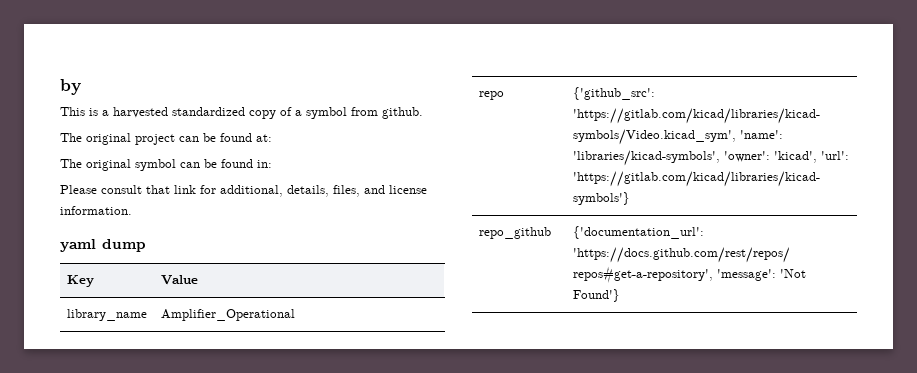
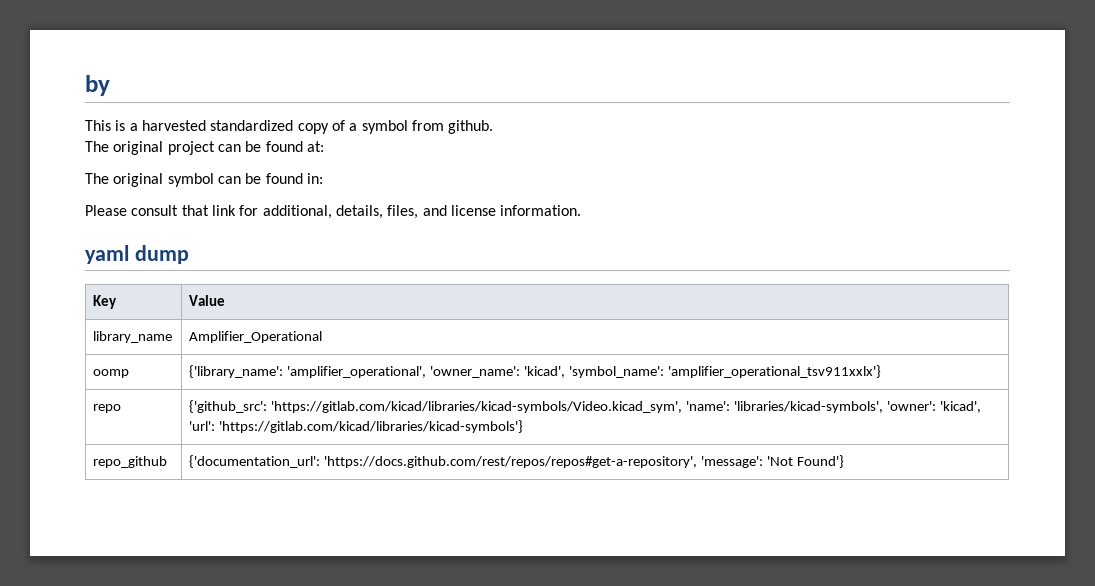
+ oomp | {'library_name': 'amplifier_operational', 'owner_name': 'kicad', 'symbol_name': 'amplifier_operational_tsv911xxlx'}

